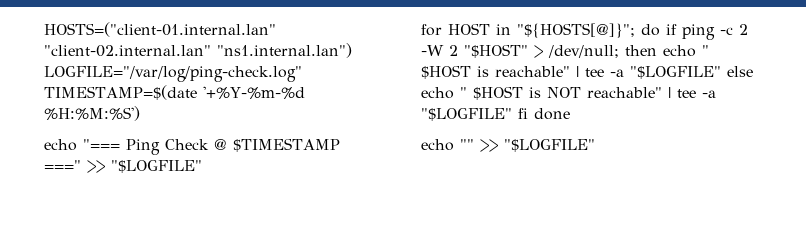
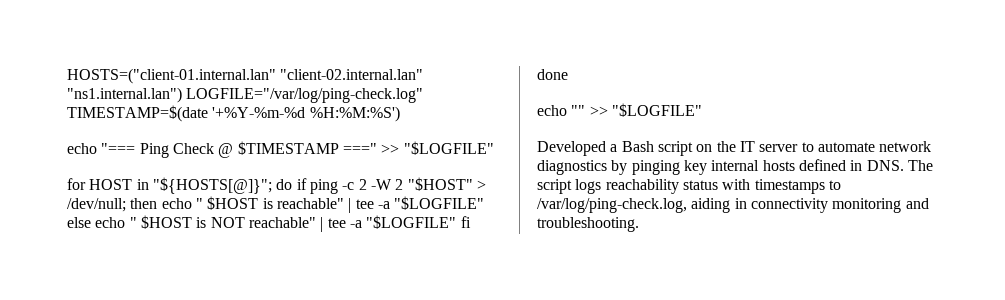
+ Developed a Bash script on the IT server to automate network diagnostics by pinging key internal hosts defined in DNS. The script logs reachability status with timestamps to /var/log/ping-check.log, aiding in connectivity monitoring and troubleshooting.

